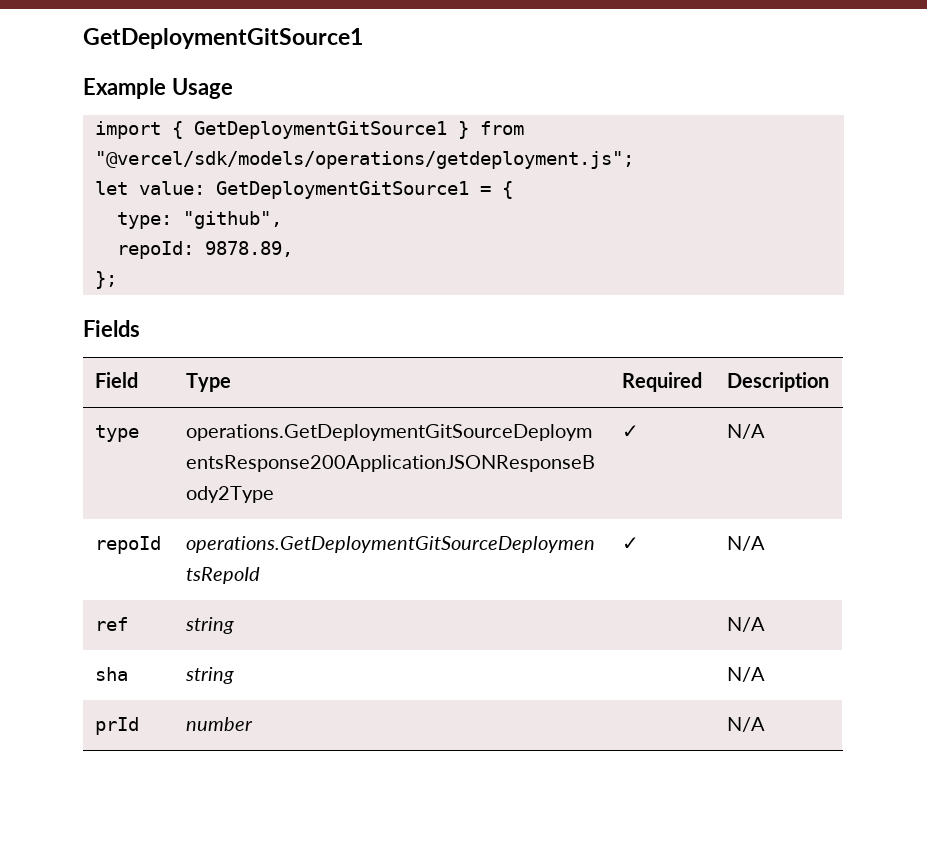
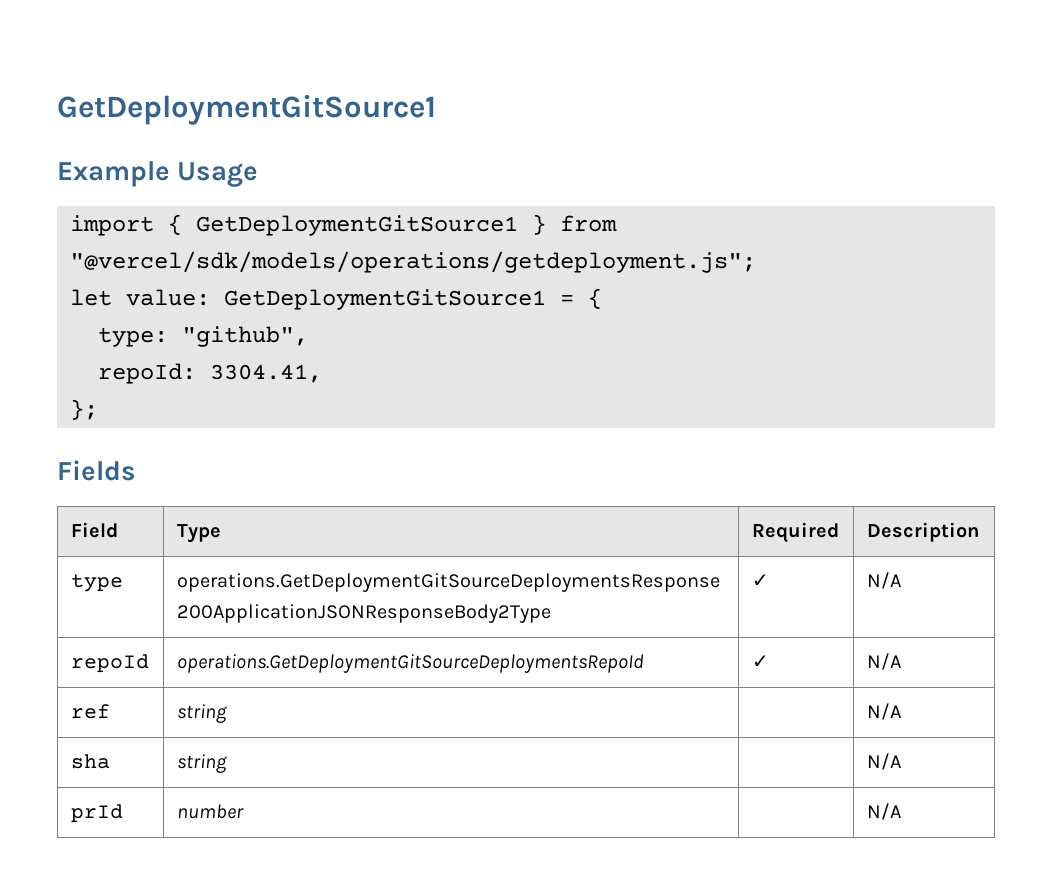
- repoId: 9878.89,
+ repoId: 3304.41,

